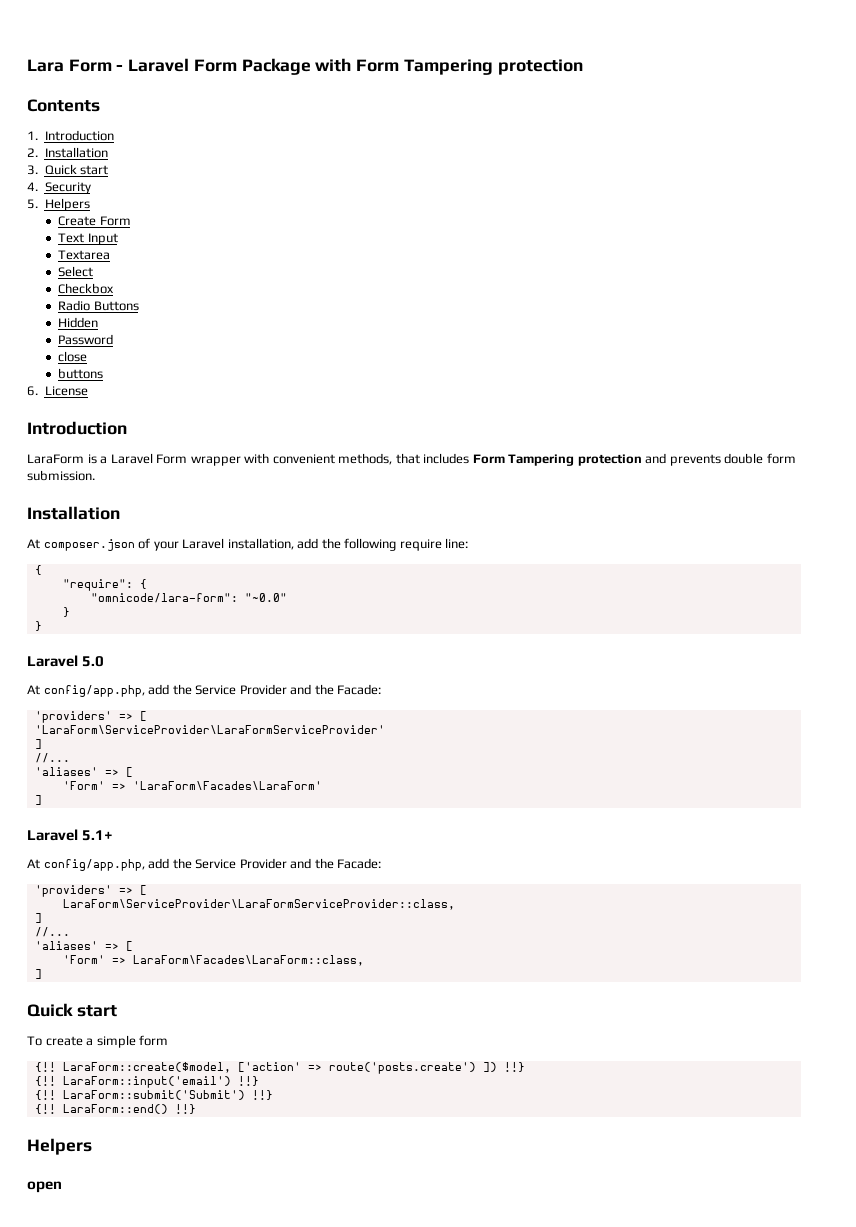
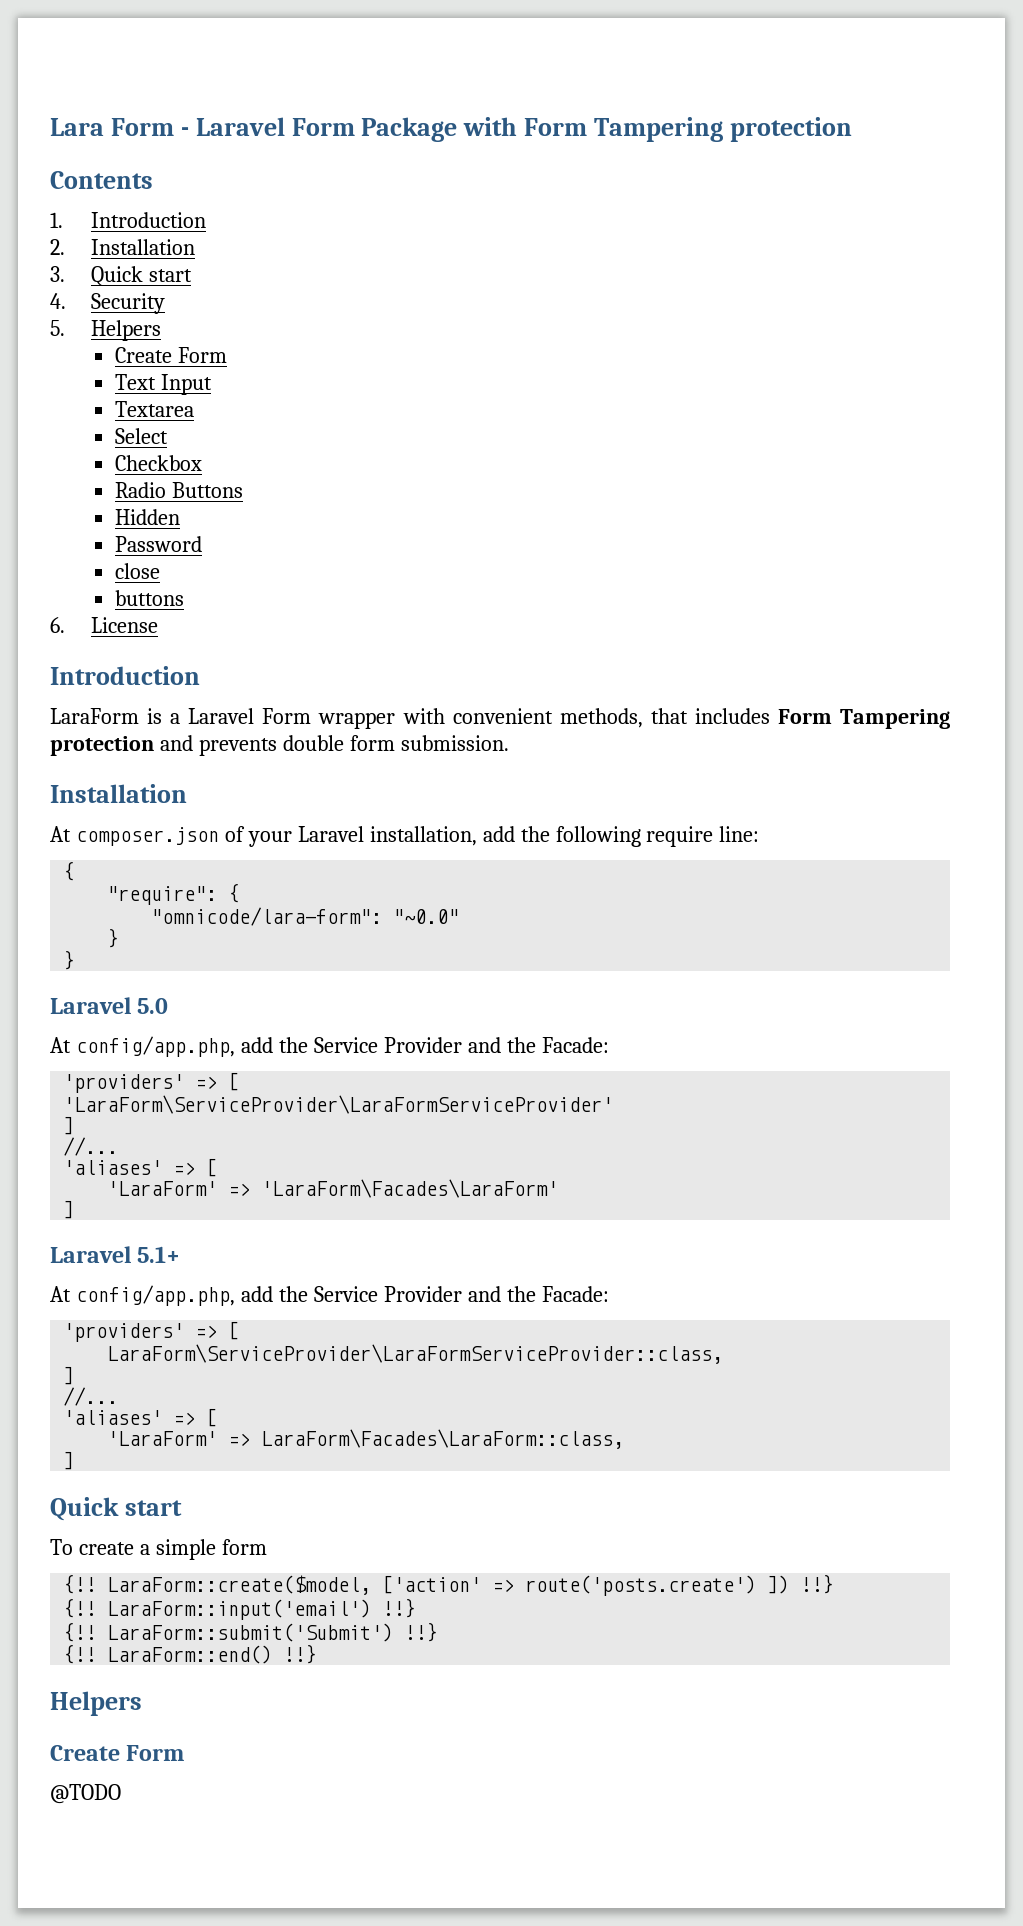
- 'Form' => 'LaraForm\Facades\LaraForm'
+ 'LaraForm' => 'LaraForm\Facades\LaraForm'
- 'Form' => LaraForm\Facades\LaraForm::class,
+ 'LaraForm' => LaraForm\Facades\LaraForm::class,
  LaraForm::end() !!}
  Helpers
- open
+ Create Form
+ @TODO

